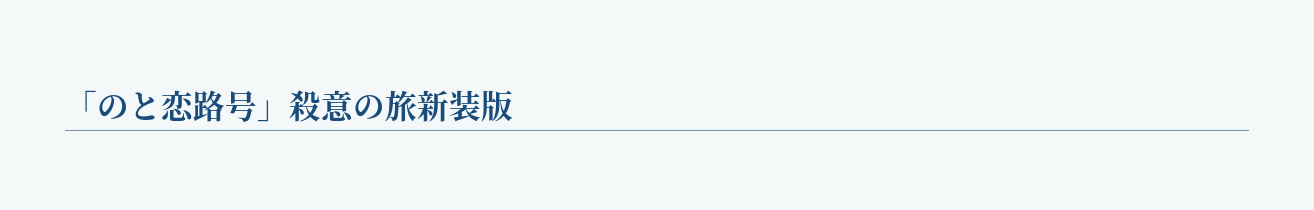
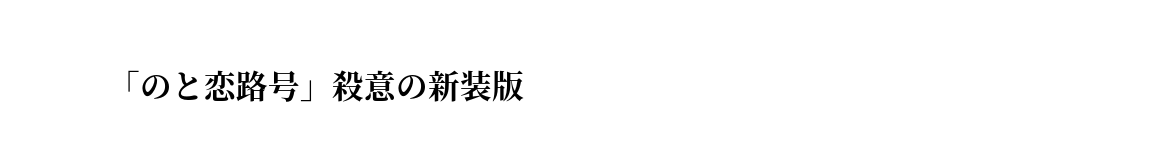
- 「のと恋路号」殺意の旅新装版
+ 「のと恋路号」殺意の新装版

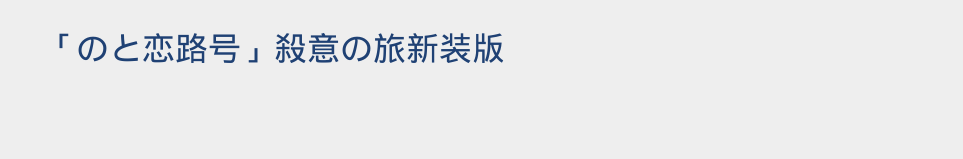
- 「のと恋路号」殺意の新装版
+ 「のと恋路号」殺意の旅新装版

